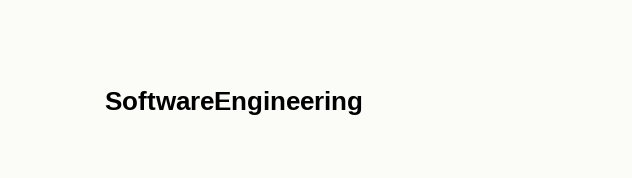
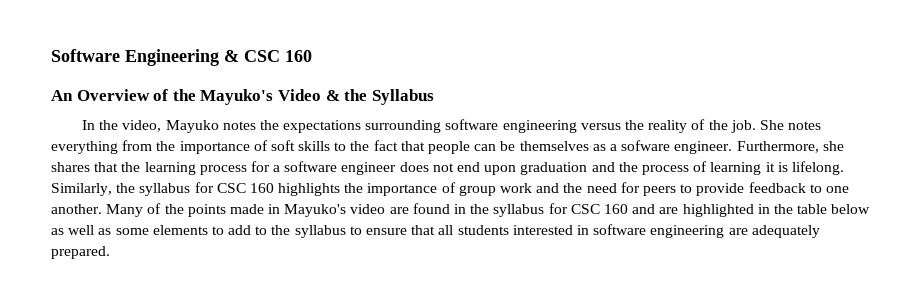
- SoftwareEngineering
+ Software Engineering & CSC 160
+ An Overview of the Mayuko's Video & the Syllabus
+ In the video, Mayuko notes the expectations surrounding software engineering versus the reality of the job. She notes everything from the importance of soft skills to the fact that people can be themselves as a sofware engineer. Furthermore, she shares that the learning process for a software engineer does not end upon graduation and the process of learning it is lifelong. Similarly, the syllabus for CSC 160 highlights the importance of group work and the need for peers to provide feedback to one another. Many of the points made in Mayuko's video are found in the syllabus for CSC 160 and are highlighted in the table below as well as some elements to add to the syllabus to ensure that all students interested in software engineering are adequately prepared.

